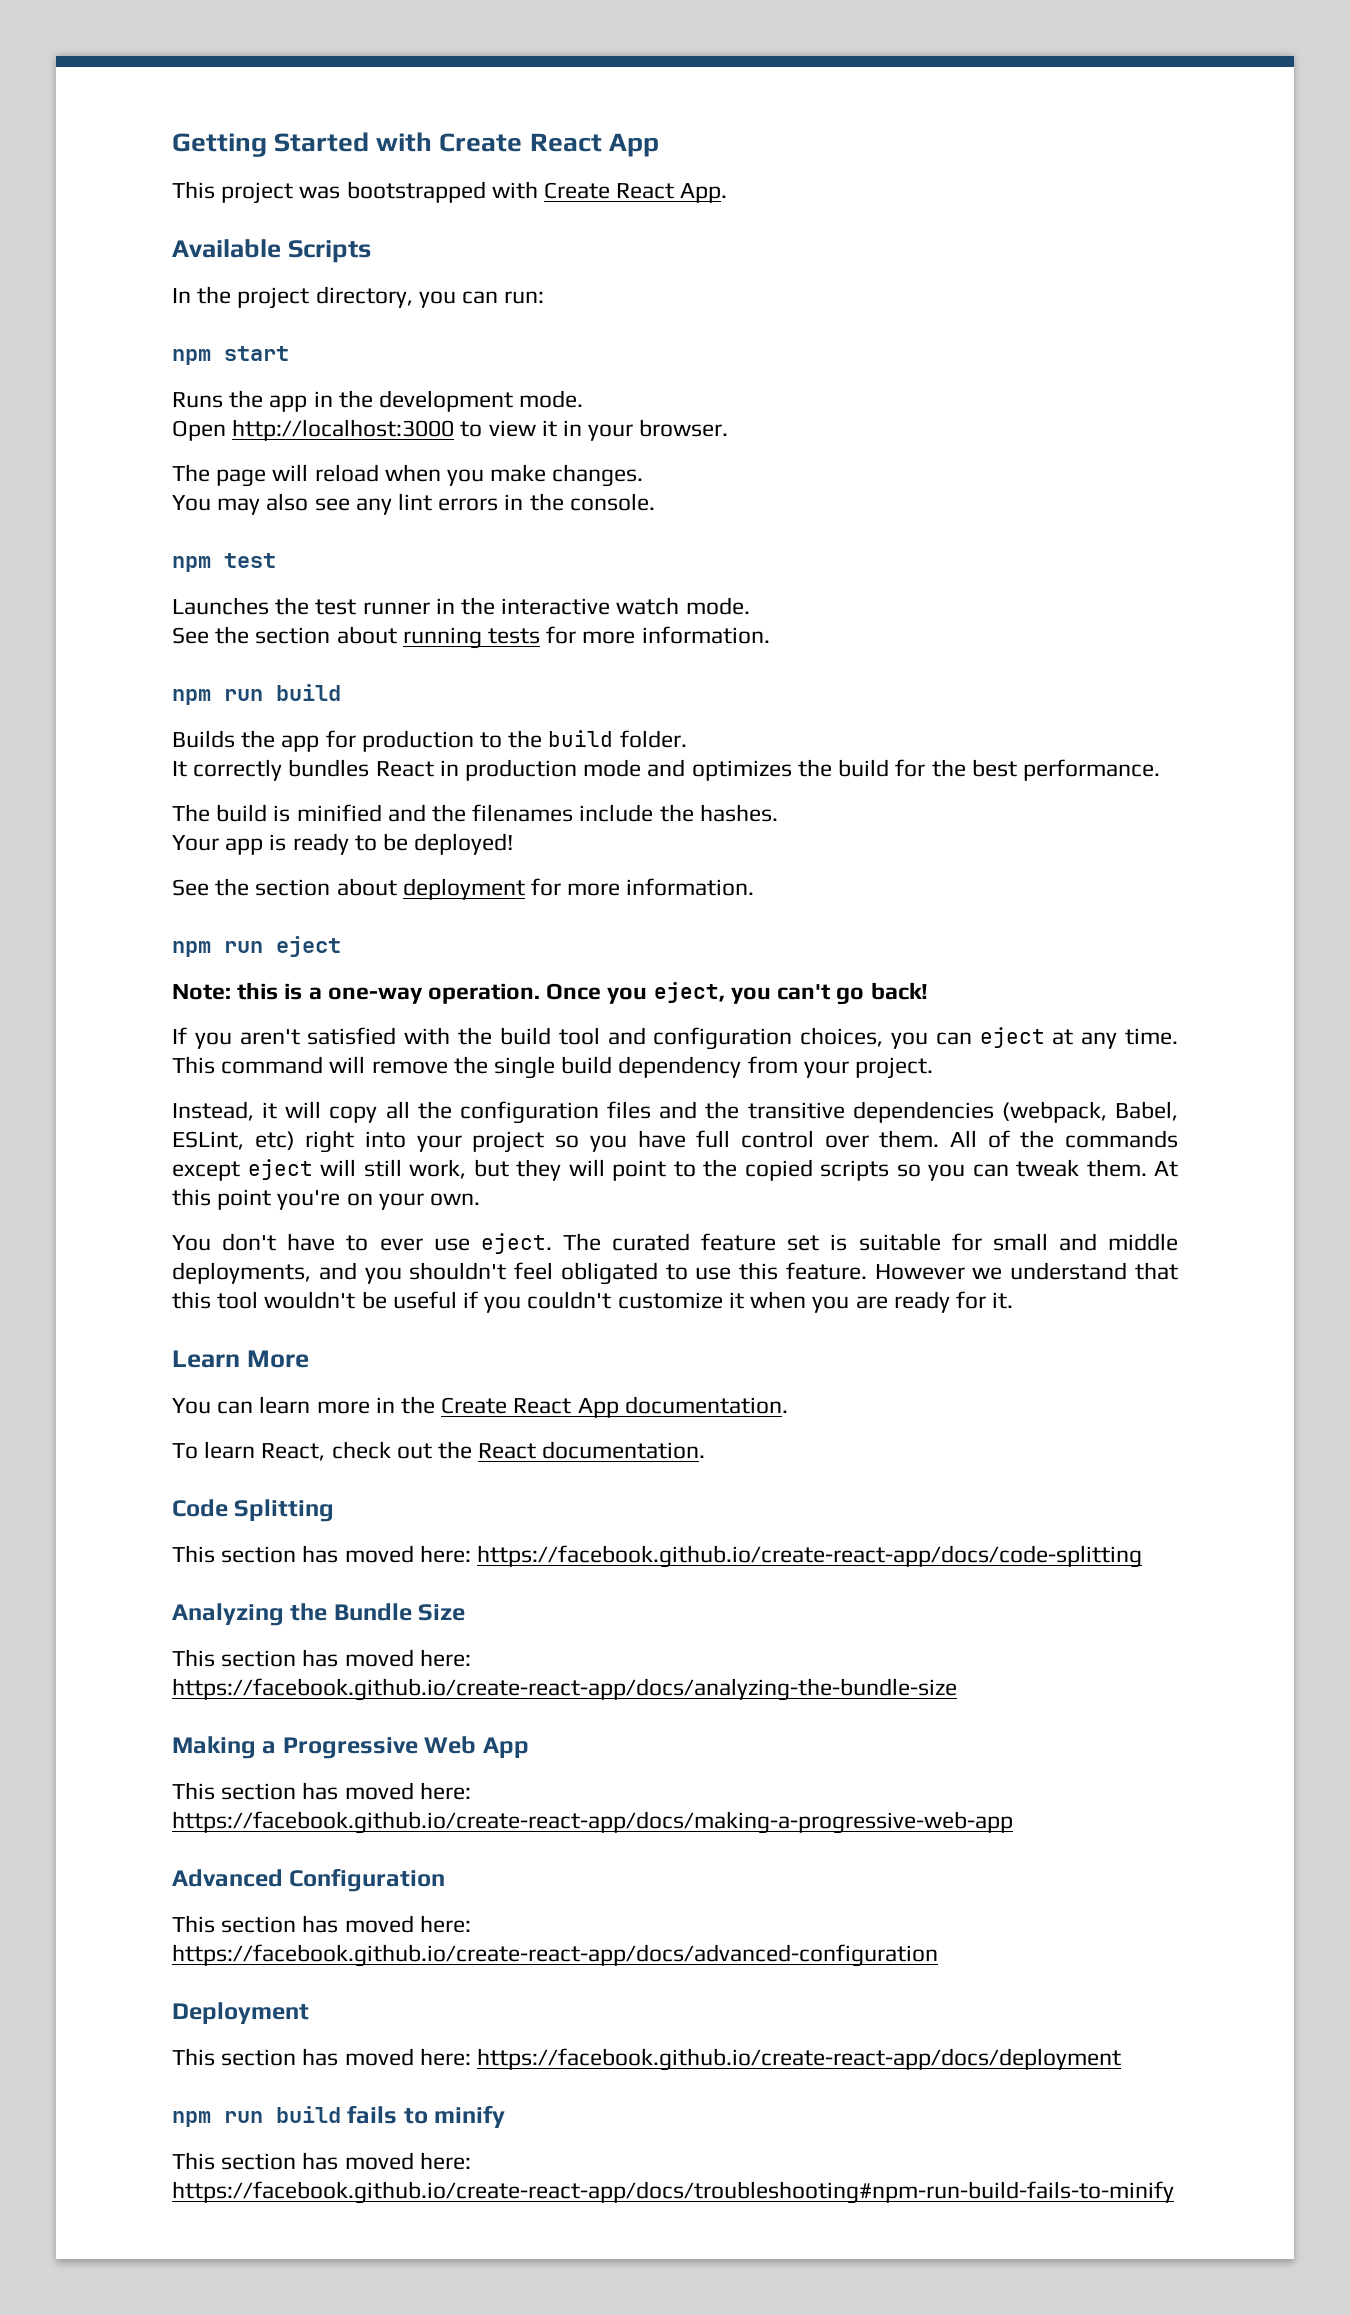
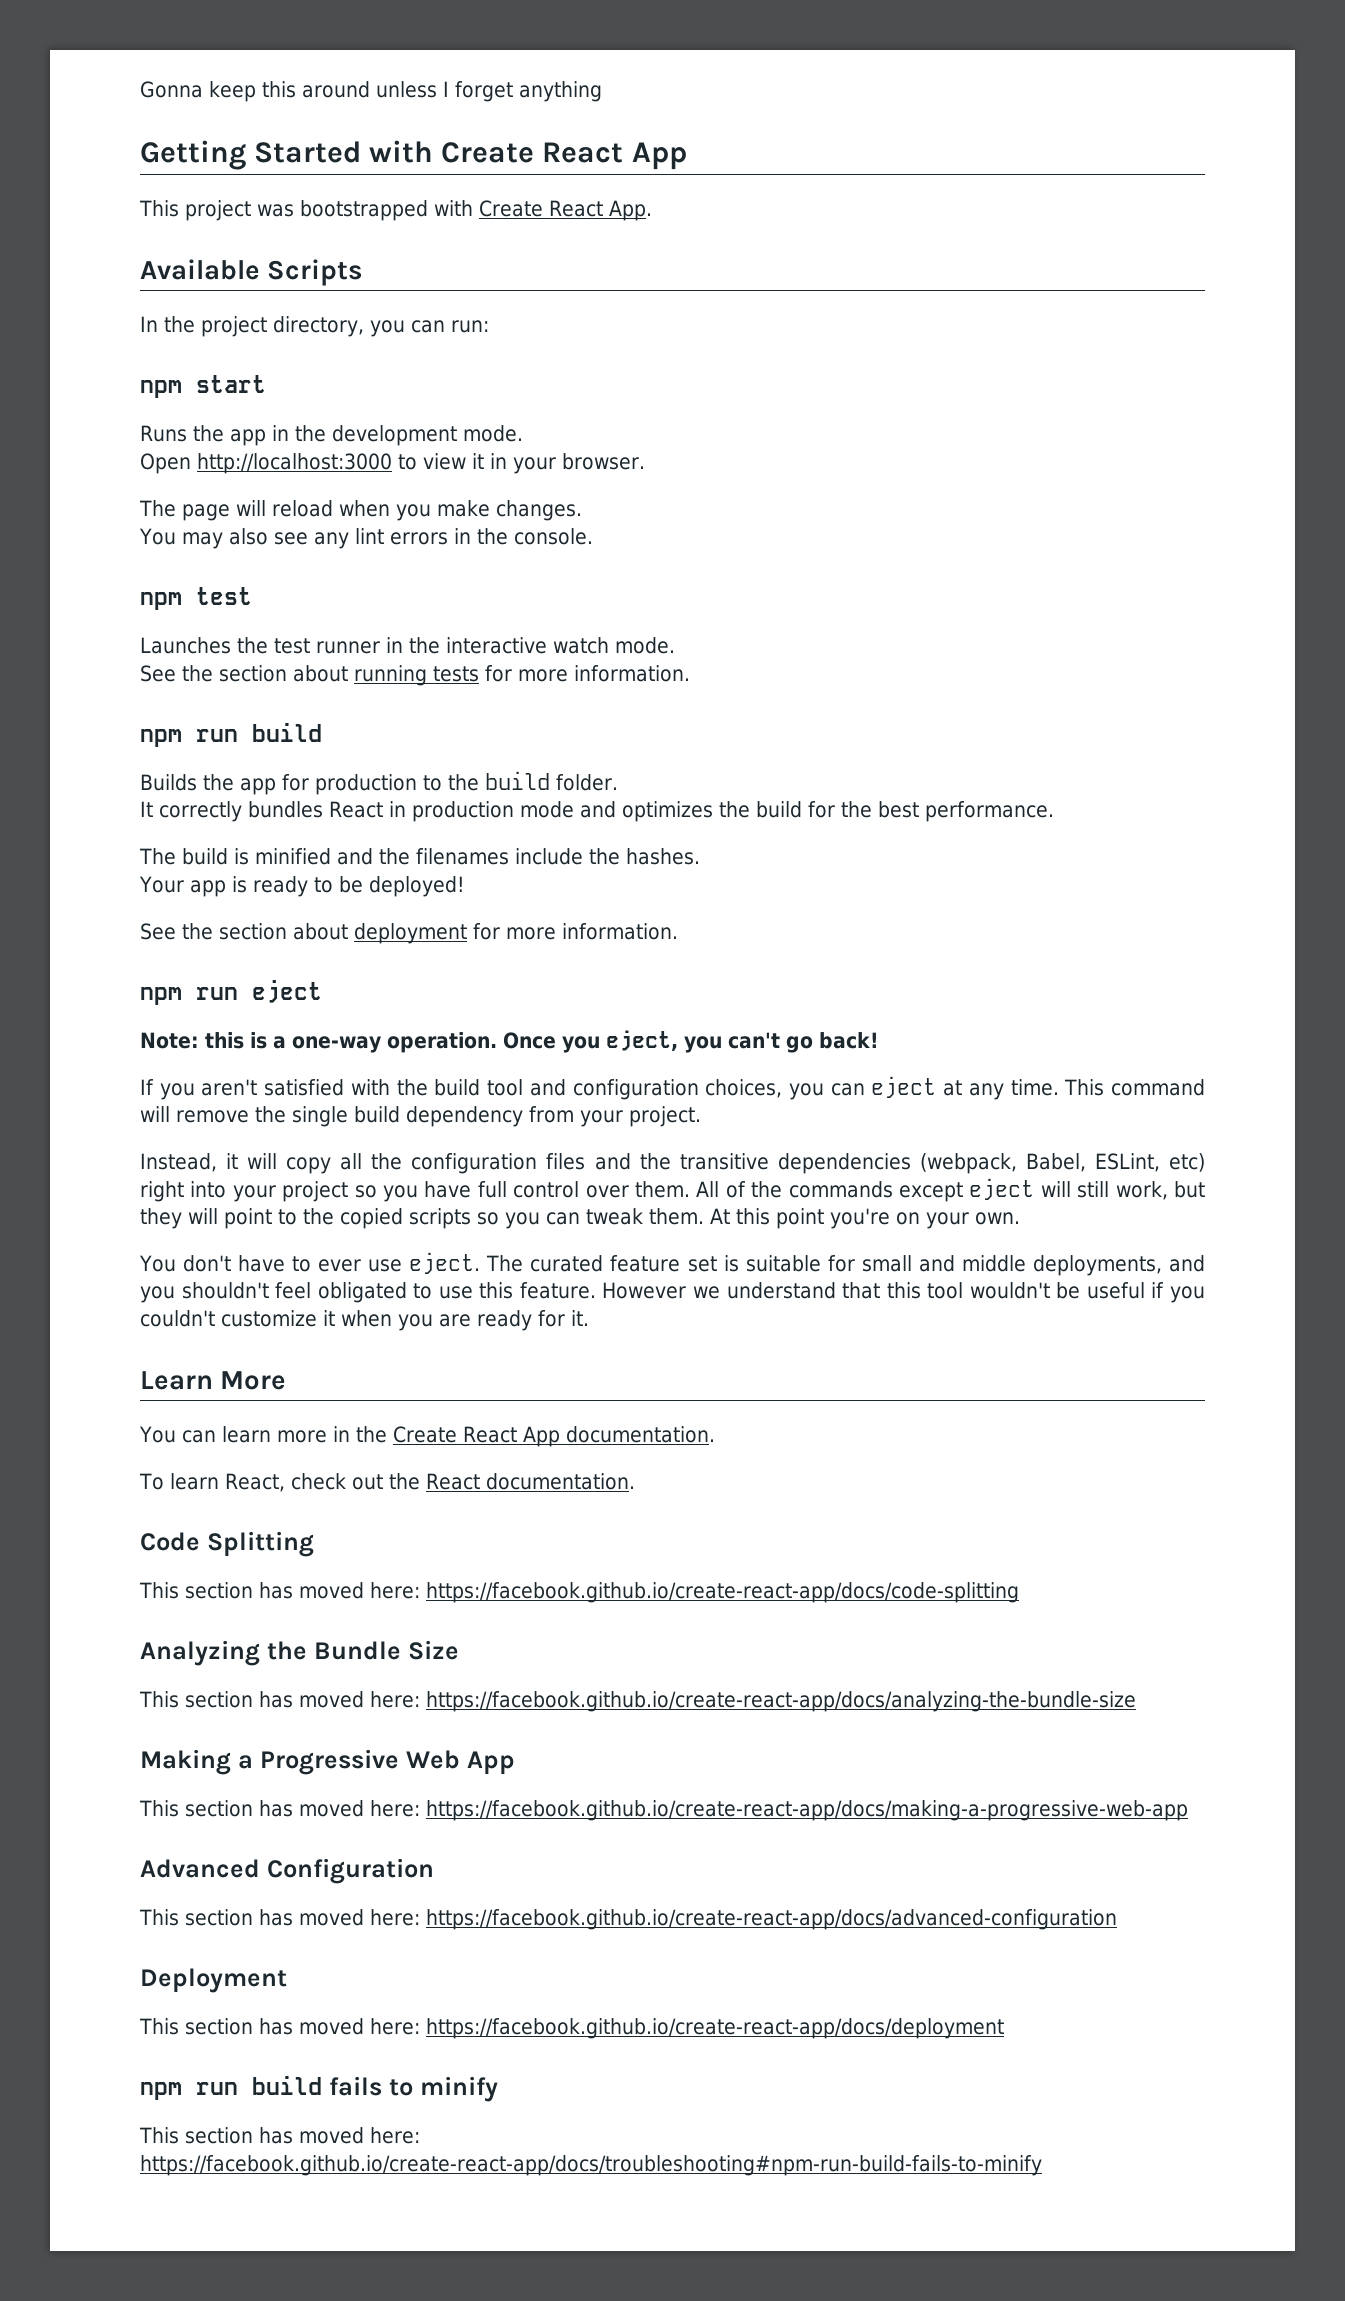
+ Gonna keep this around unless I forget anything

